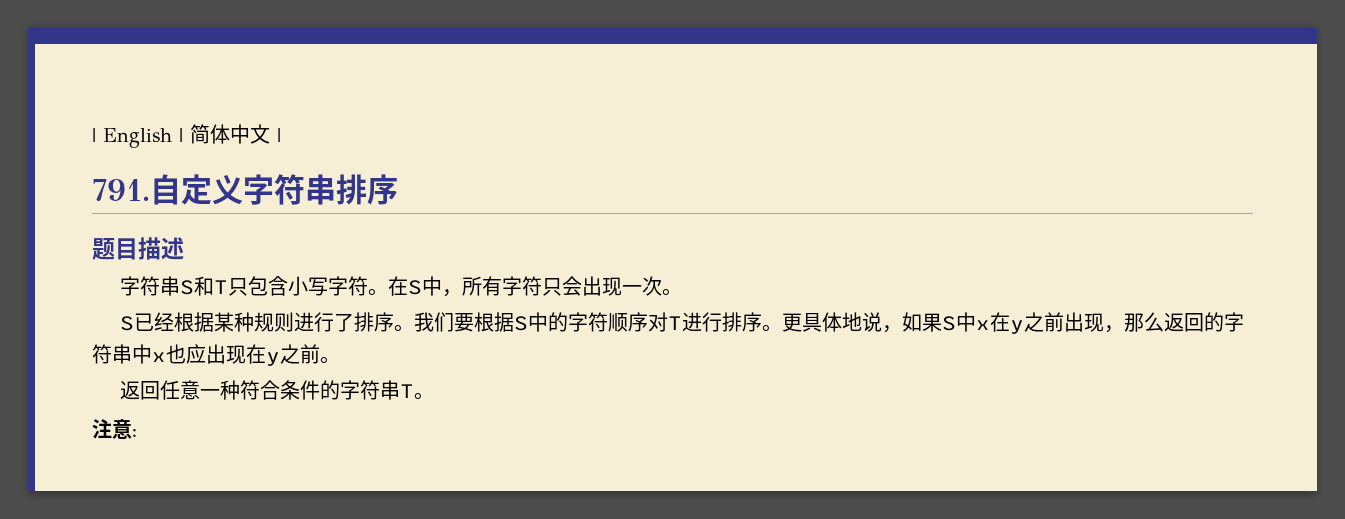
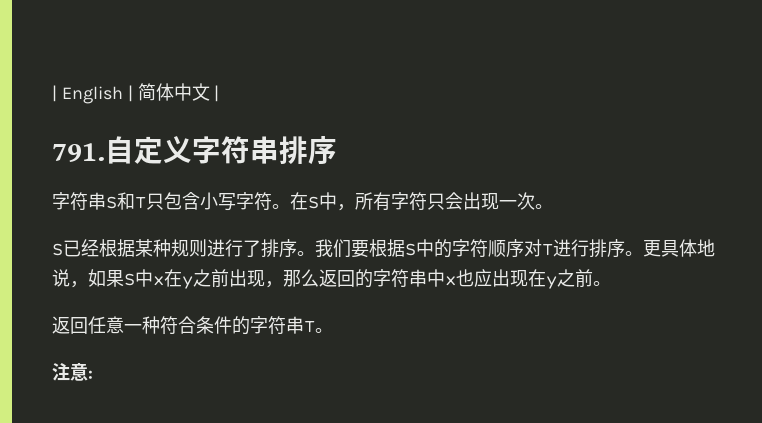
- 题目描述

